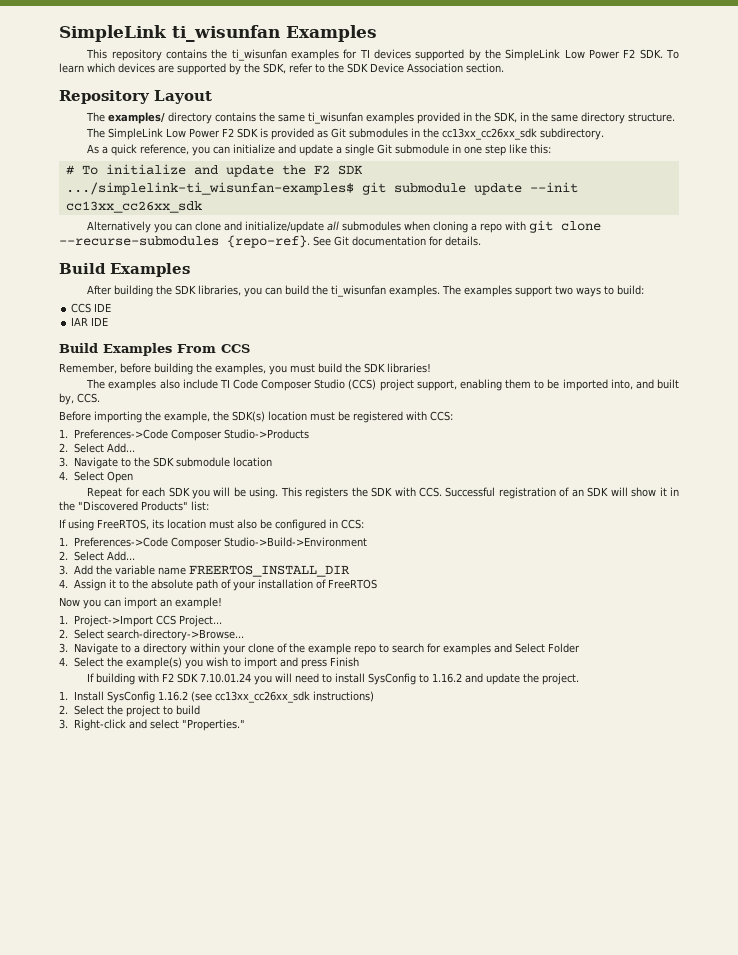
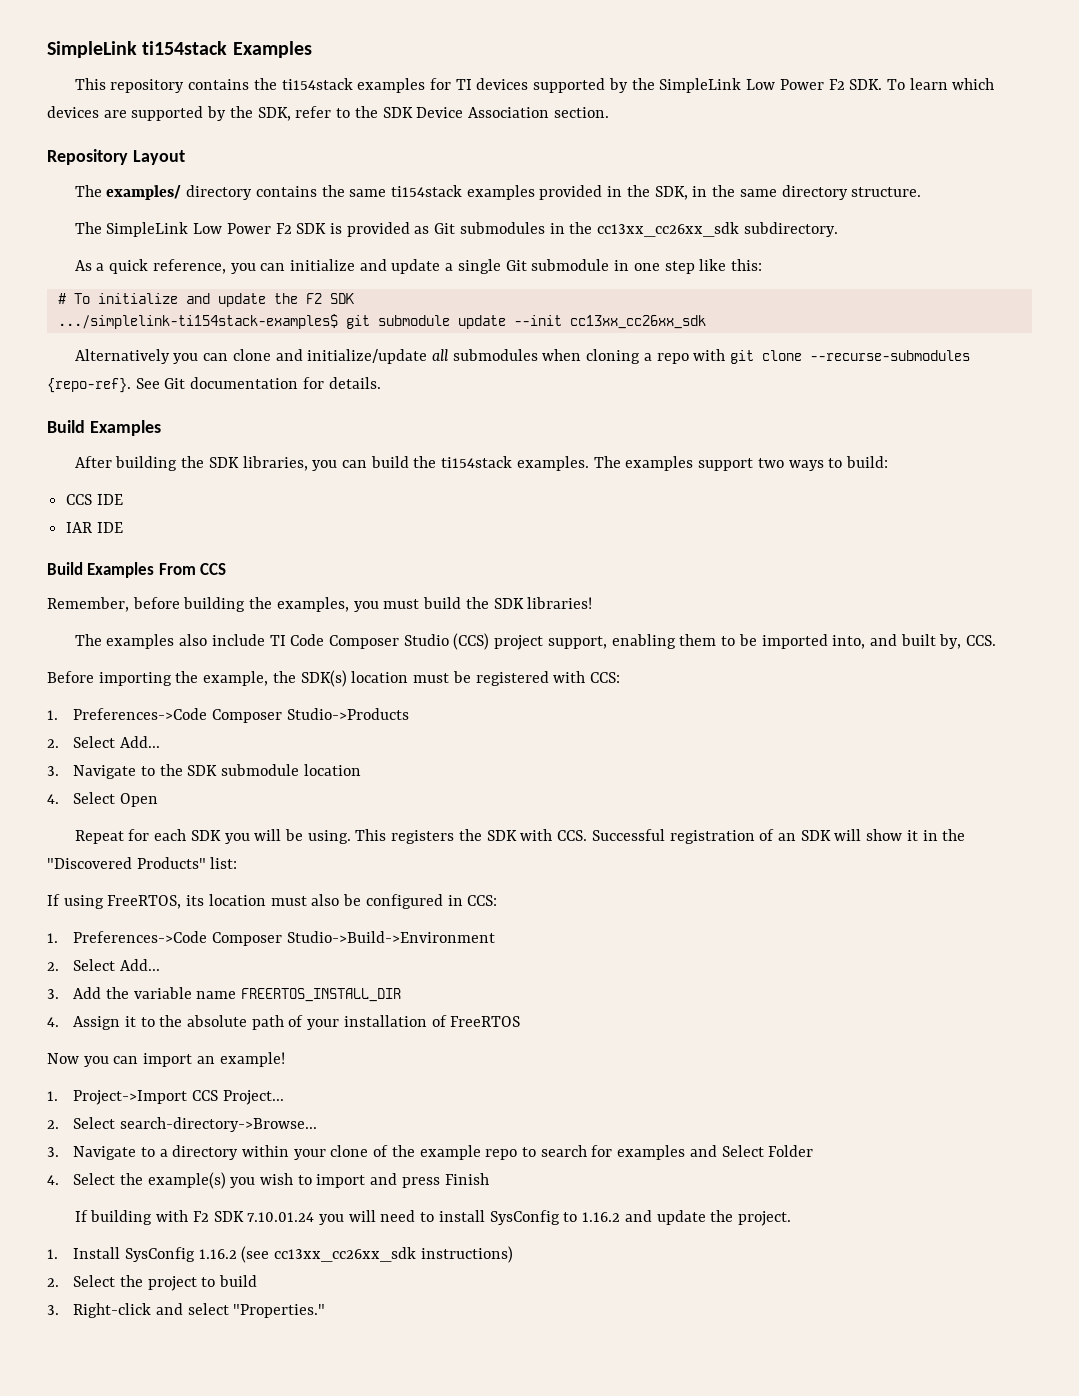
- SimpleLink ti_wisunfan Examples
+ SimpleLink ti154stack Examples
- This repository contains the ti_wisunfan examples for TI devices supported by the SimpleLink Low Power F2 SDK. To learn which devices are supported by the SDK, refer to the SDK Device Association section.
+ This repository contains the ti154stack examples for TI devices supported by the SimpleLink Low Power F2 SDK. To learn which devices are supported by the SDK, refer to the SDK Device Association section.
- The examples/ directory contains the same ti_wisunfan examples provided in the SDK, in the same directory structure.
+ The examples/ directory contains the same ti154stack examples provided in the SDK, in the same directory structure.
- .../simplelink-ti_wisunfan-examples$ git submodule update --init cc13xx_cc26xx_sdk
+ .../simplelink-ti154stack-examples$ git submodule update --init cc13xx_cc26xx_sdk
- After building the SDK libraries, you can build the ti_wisunfan examples.
+ After building the SDK libraries, you can build the ti154stack examples.

